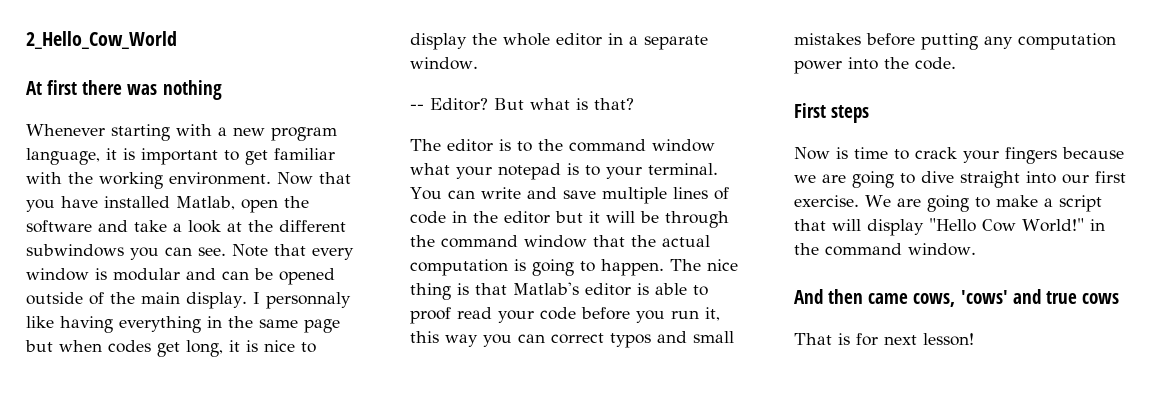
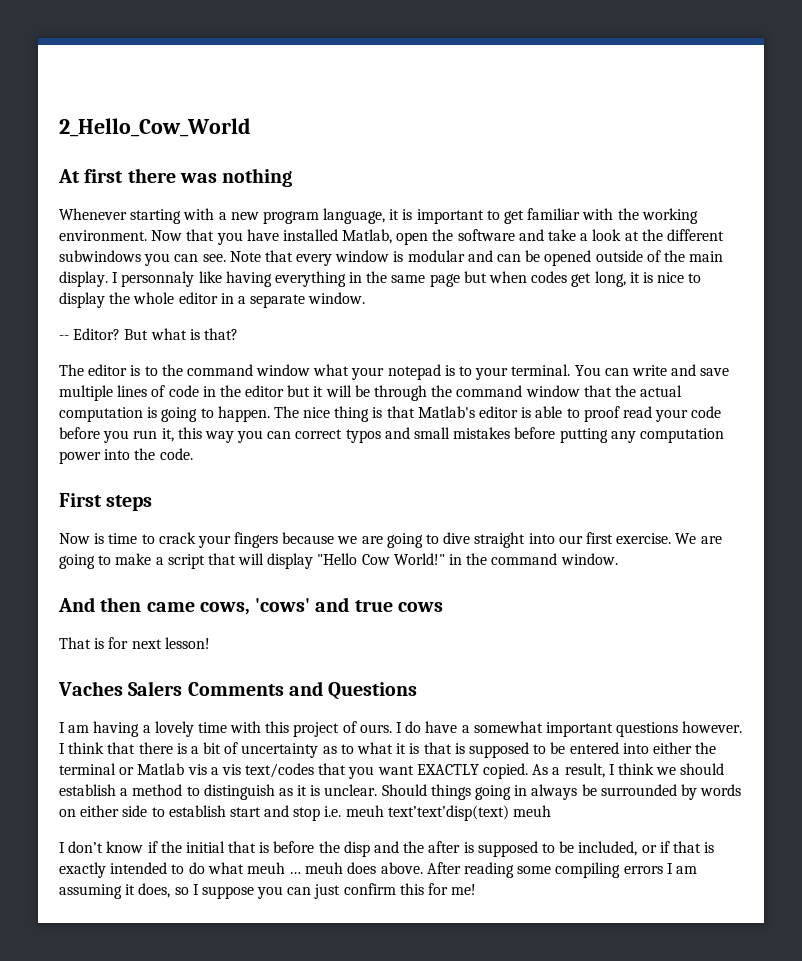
+ Vaches Salers Comments and Questions
+ I am having a lovely time with this project of ours. I do have a somewhat important questions however. I think that there is a bit of uncertainty as to what it is that is supposed to be entered into either the terminal or Matlab vis a vis text/codes that you want EXACTLY copied. As a result, I think we should establish a method to distinguish as it is unclear. Should things going in always be surrounded by words on either side to establish start and stop i.e. meuh text’text’disp(text) meuh
+ I don’t know if the initial that is before the disp and the after is supposed to be included, or if that is exactly intended to do what meuh … meuh does above. After reading some compiling errors I am assuming it does, so I suppose you can just confirm this for me!

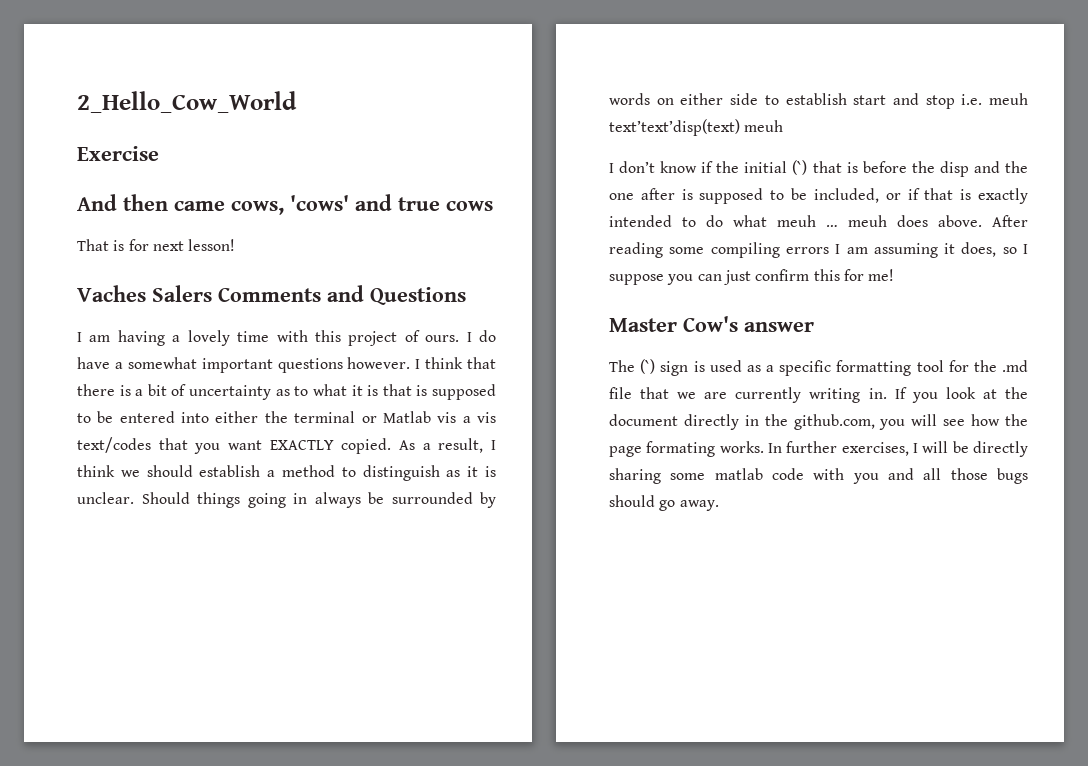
- At first there was nothing
- Whenever starting with a new program language, it is important to get familiar with the working environment. Now that you have installed Matlab, open the software and take a look at the different subwindows you can see. Note that every window is modular and can be opened outside of the main display. I personnaly like having everything in the same page but when codes get long, it is nice to display the whole editor in a separate window.
- -- Editor? But what is that?
- The editor is to the command window what your notepad is to your terminal. You can write and save multiple lines of code in the editor but it will be through the command window that the actual computation is going to happen. The nice thing is that Matlab's editor is able to proof read your code before you run it, this way you can correct typos and small mistakes before putting any computation power into the code.
- First steps
- Now is time to crack your fingers because we are going to dive straight into our first exercise. We are going to make a script that will display "Hello Cow World!" in the command window.
+ Exercise
- I don’t know if the initial that is before the disp and the after is supposed to be included, or if that is exactly intended to do what meuh … meuh does above.
+ I don’t know if the initial (`) that is before the disp and the one after is supposed to be included, or if that is exactly intended to do what meuh … meuh does above.
+ Master Cow's answer
+ The (`) sign is used as a specific formatting tool for the .md file that we are currently writing in. If you look at the document directly in the github.com, you will see how the page formating works. In further exercises, I will be directly sharing some matlab code with you and all those bugs should go away.

